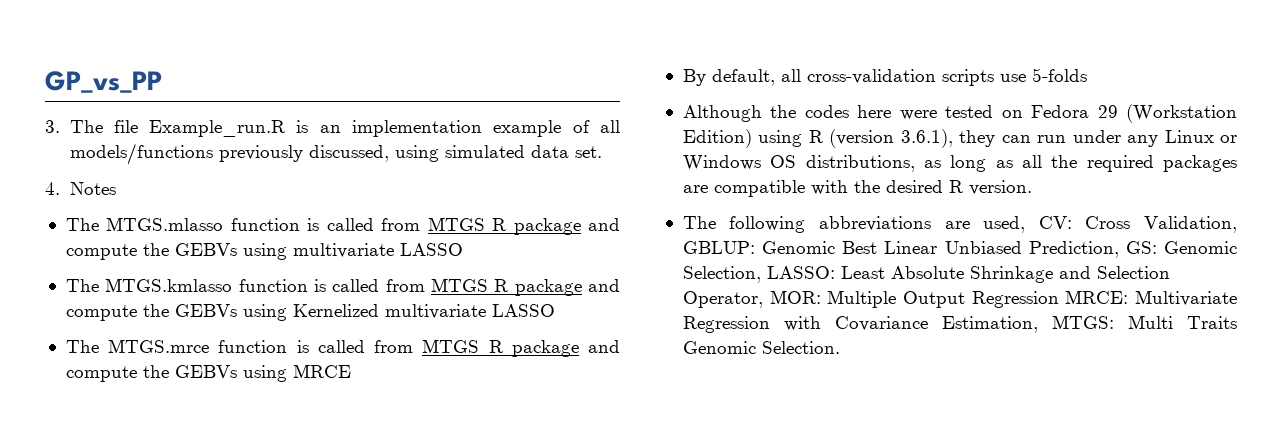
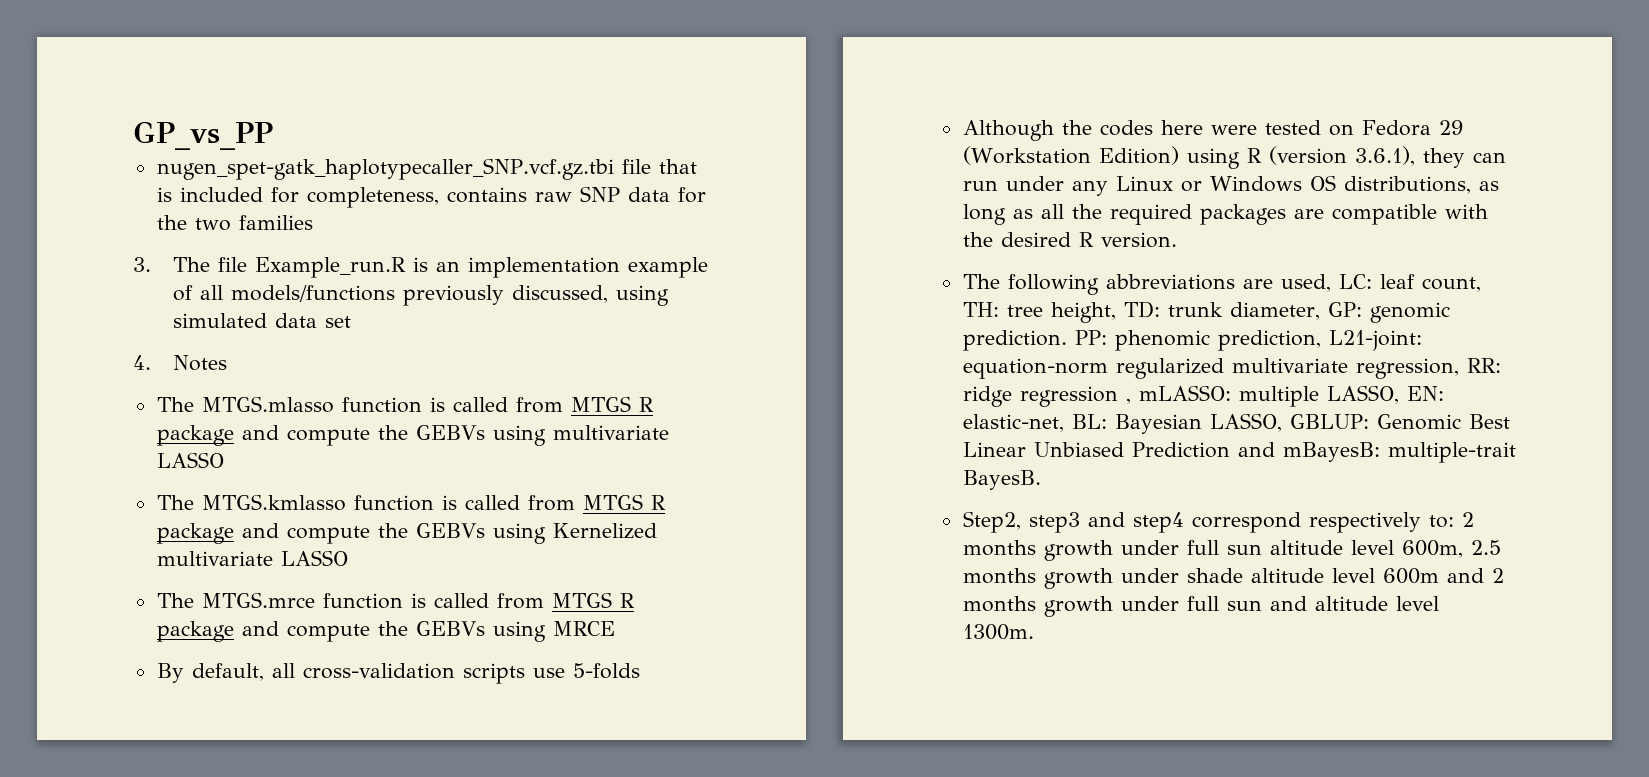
+ nugen_spet-gatk_haplotypecaller_SNP.vcf.gz.tbi file that is included for completeness, contains raw SNP data for the two families
- 3. The file Example_run.R is an implementation example of all models/functions previously discussed, using simulated data set.
+ 3. The file Example_run.R is an implementation example of all models/functions previously discussed, using simulated data set
- The following abbreviations are used, CV: Cross Validation, GBLUP: Genomic Best Linear Unbiased Prediction, GS: Genomic Selection, LASSO: Least Absolute Shrinkage and Selection Operator, MOR: Multiple Output Regression MRCE: Multivariate Regression with Covariance Estimation, MTGS: Multi Traits Genomic Selection.
+ The following abbreviations are used, LC: leaf count, TH: tree height, TD: trunk diameter, GP: genomic prediction. PP: phenomic prediction, L21-joint: equation-norm regularized multivariate regression, RR: ridge regression , mLASSO: multiple LASSO, EN: elastic-net, BL: Bayesian LASSO, GBLUP: Genomic Best Linear Unbiased Prediction and mBayesB: multiple-trait BayesB.
+ Step2, step3 and step4 correspond respectively to: 2 months growth under full sun altitude level 600m, 2.5 months growth under shade altitude level 600m and 2 months growth under full sun and altitude level 1300m.

